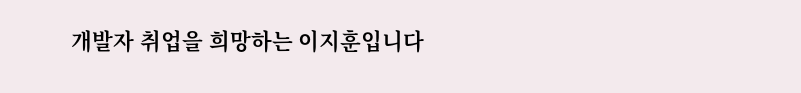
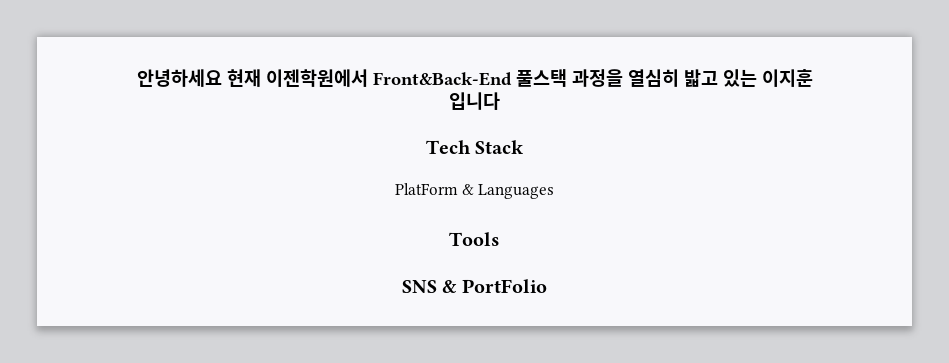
- 개발자 취업을 희망하는 이지훈입니다
+ 안녕하세요 현재 이젠학원에서 Front&Back-End 풀스택 과정을 열심히 밟고 있는 이지훈 입니다
+ Tech Stack
+ PlatForm & Languages
+ Tools
+ SNS & PortFolio

